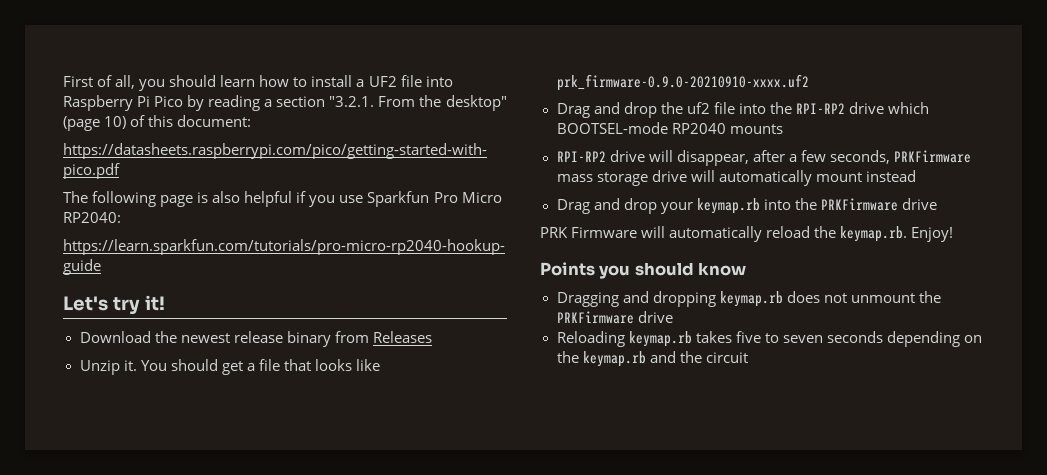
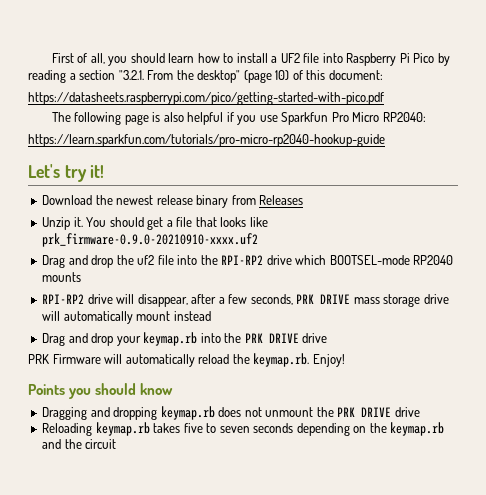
- RPI-RP2 drive will disappear, after a few seconds, PRKFirmware mass storage drive will automatically mount instead
+ RPI-RP2 drive will disappear, after a few seconds, PRK DRIVE mass storage drive will automatically mount instead
- Drag and drop your keymap.rb into the PRKFirmware drive
+ Drag and drop your keymap.rb into the PRK DRIVE drive
- Dragging and dropping keymap.rb does not unmount the PRKFirmware drive
+ Dragging and dropping keymap.rb does not unmount the PRK DRIVE drive

